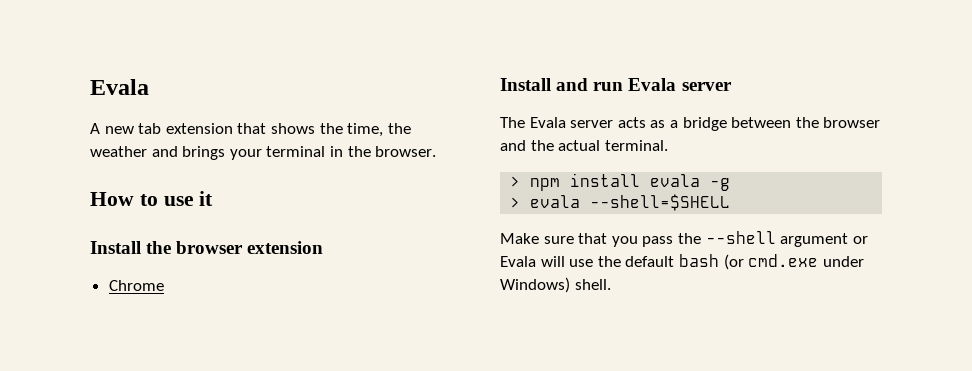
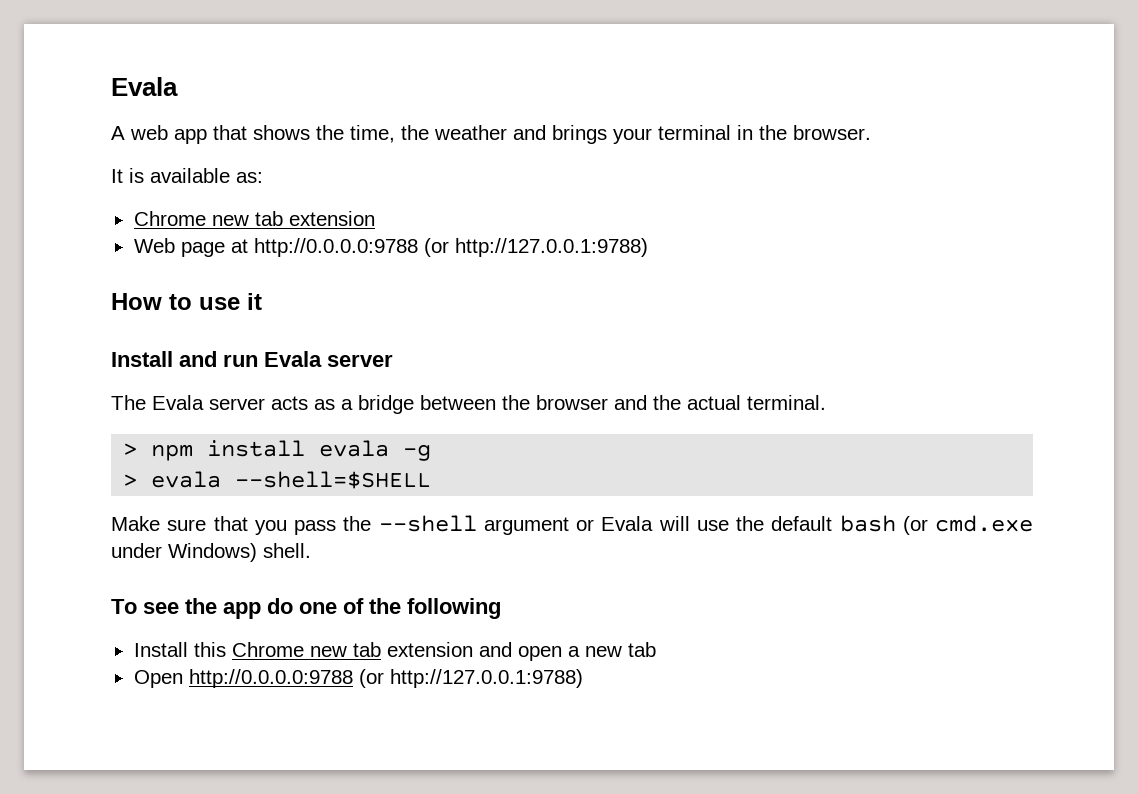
- A new tab extension that shows the time, the weather and brings your terminal in the browser.
+ A web app that shows the time, the weather and brings your terminal in the browser.
+ It is available as:
+ Chrome new tab extension
+ Web page at http://0.0.0.0:9788 (or http://127.0.0.1:9788)
- Install the browser extension
- Chrome
+ To see the app do one of the following
+ Install this Chrome new tab extension and open a new tab
+ Open http://0.0.0.0:9788 (or http://127.0.0.1:9788)

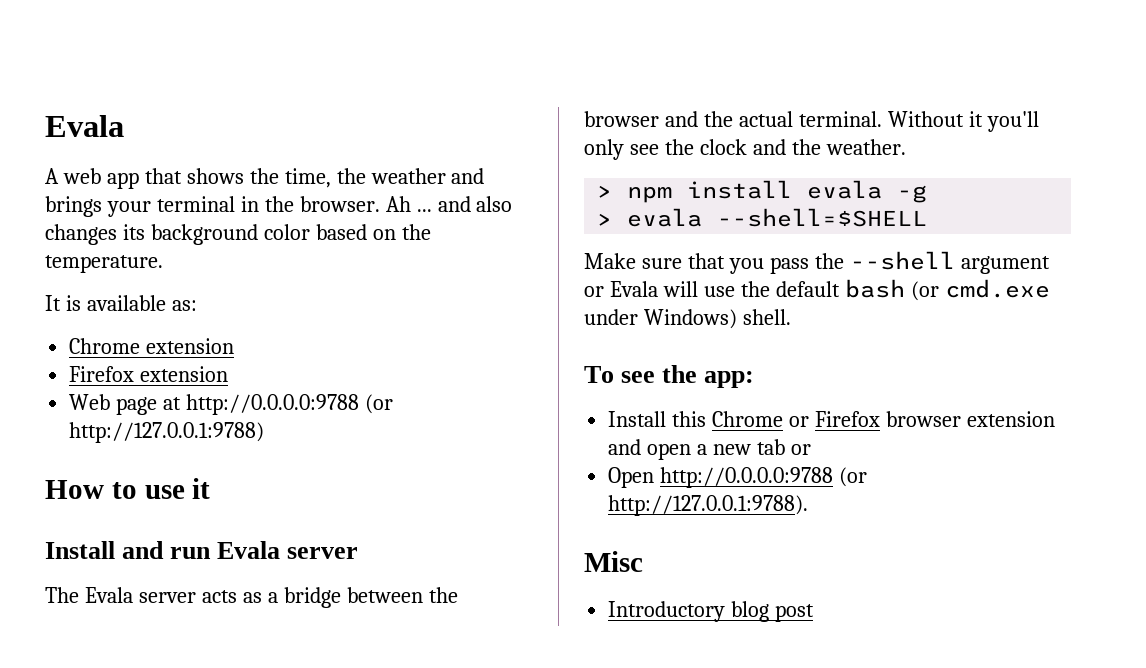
+ Ah ... and also changes its background color based on the temperature.
  It is available as:
- Chrome new tab extension
+ Chrome extension
+ Firefox extension
+ Without it you'll only see the clock and the weather.
- To see the app do one of the following
+ To see the app:
- Install this Chrome new tab extension and open a new tab
+ Install this Chrome or Firefox browser extension and open a new tab or
- Open http://0.0.0.0:9788 (or http://127.0.0.1:9788)
+ Open http://0.0.0.0:9788 (or http://127.0.0.1:9788).
+ Misc
+ Introductory blog post

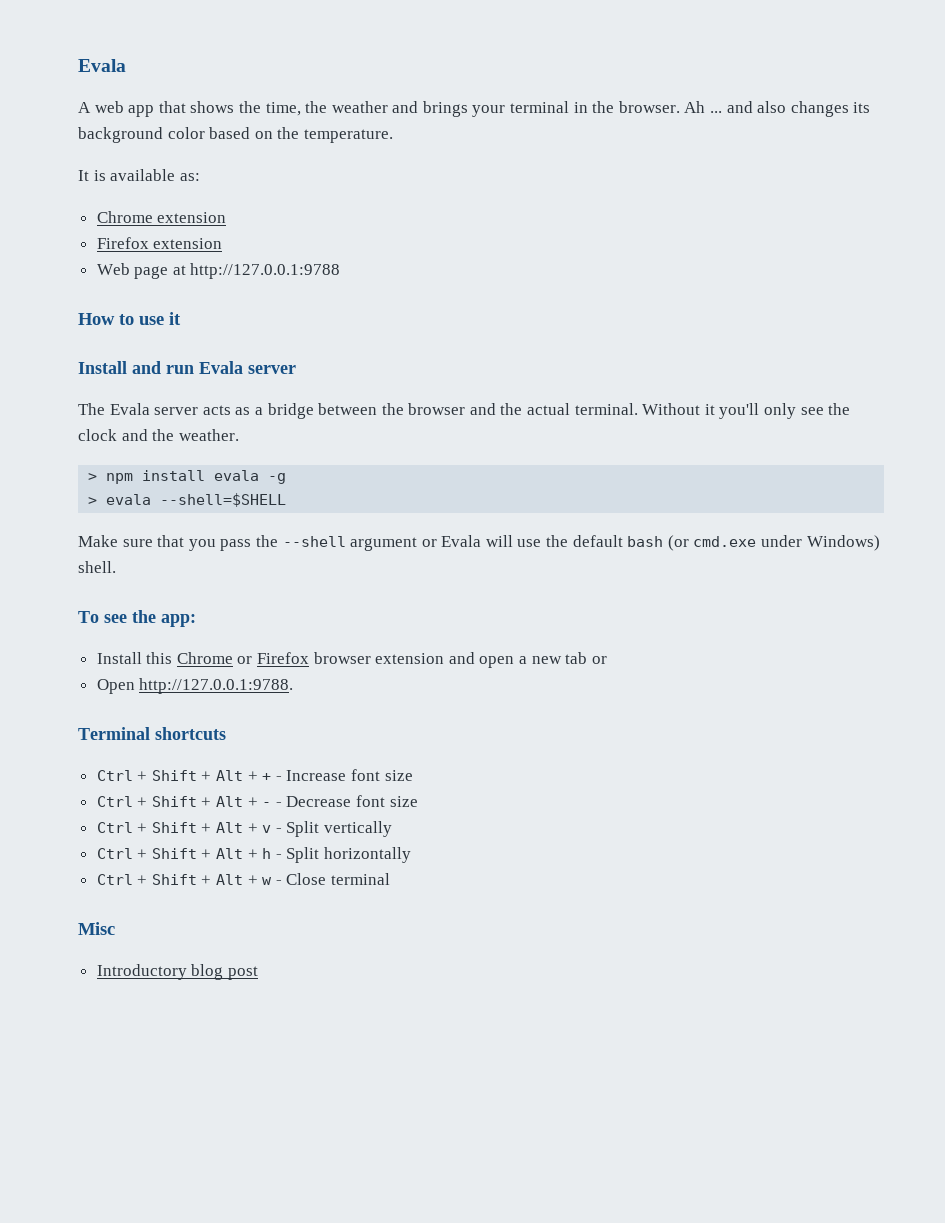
- Web page at http://0.0.0.0:9788 (or http://127.0.0.1:9788)
+ Web page at http://127.0.0.1:9788
- Open http://0.0.0.0:9788 (or http://127.0.0.1:9788).
+ Open http://127.0.0.1:9788.
+ Terminal shortcuts
+ Ctrl + Shift + Alt + + - Increase font size
+ Ctrl + Shift + Alt + - - Decrease font size
+ Ctrl + Shift + Alt + v - Split vertically
+ Ctrl + Shift + Alt + h - Split horizontally
+ Ctrl + Shift + Alt + w - Close terminal

